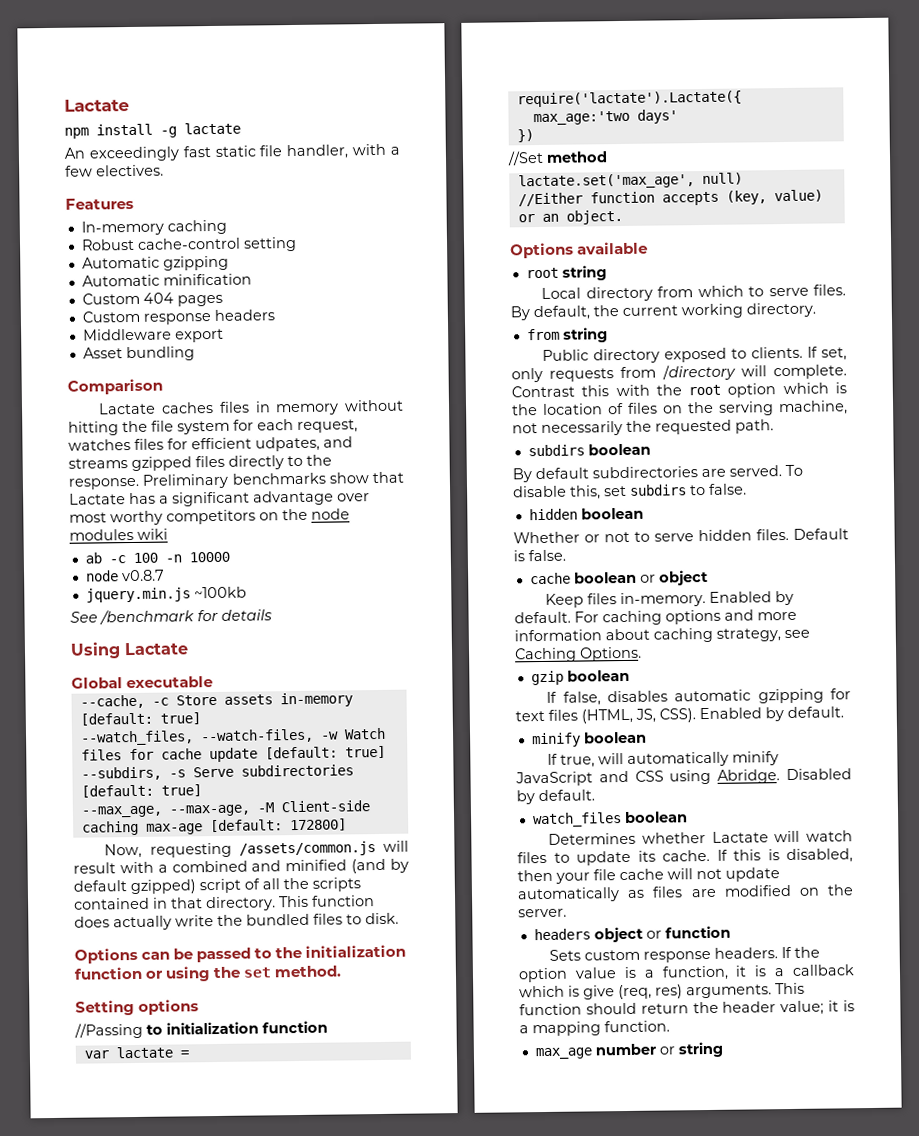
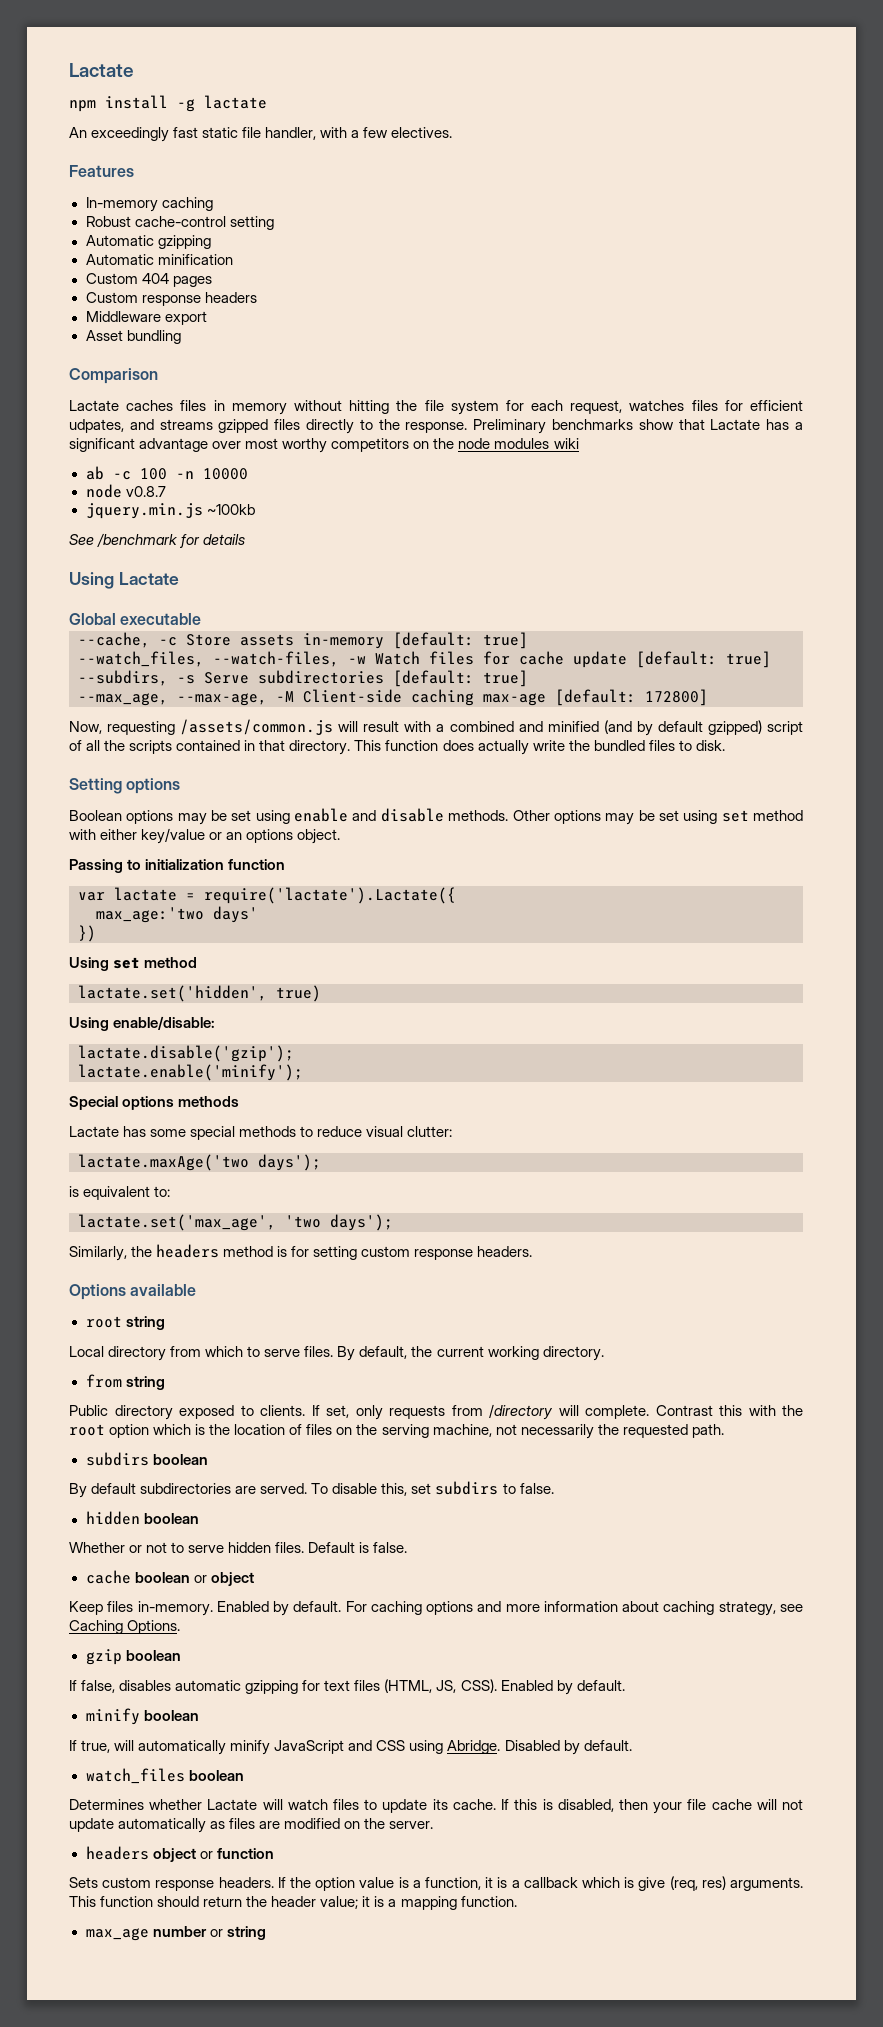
- Options can be passed to the initialization function or using the set method.
  Setting options
- //Passing to initialization function
+ Boolean options may be set using enable and disable methods. Other options may be set using set method with either key/value or an options object.
+ Passing to initialization function
- //Set method
+ Using set method
- lactate.set('max_age', null)
- //Either function accepts (key, value) or an object.
+ lactate.set('hidden', true)
+ Using enable/disable:
+ lactate.disable('gzip');
+ lactate.enable('minify');
+ Special options methods
+ Lactate has some special methods to reduce visual clutter:
+ lactate.maxAge('two days');
+ is equivalent to:
+ lactate.set('max_age', 'two days');
+ Similarly, the headers method is for setting custom response headers.

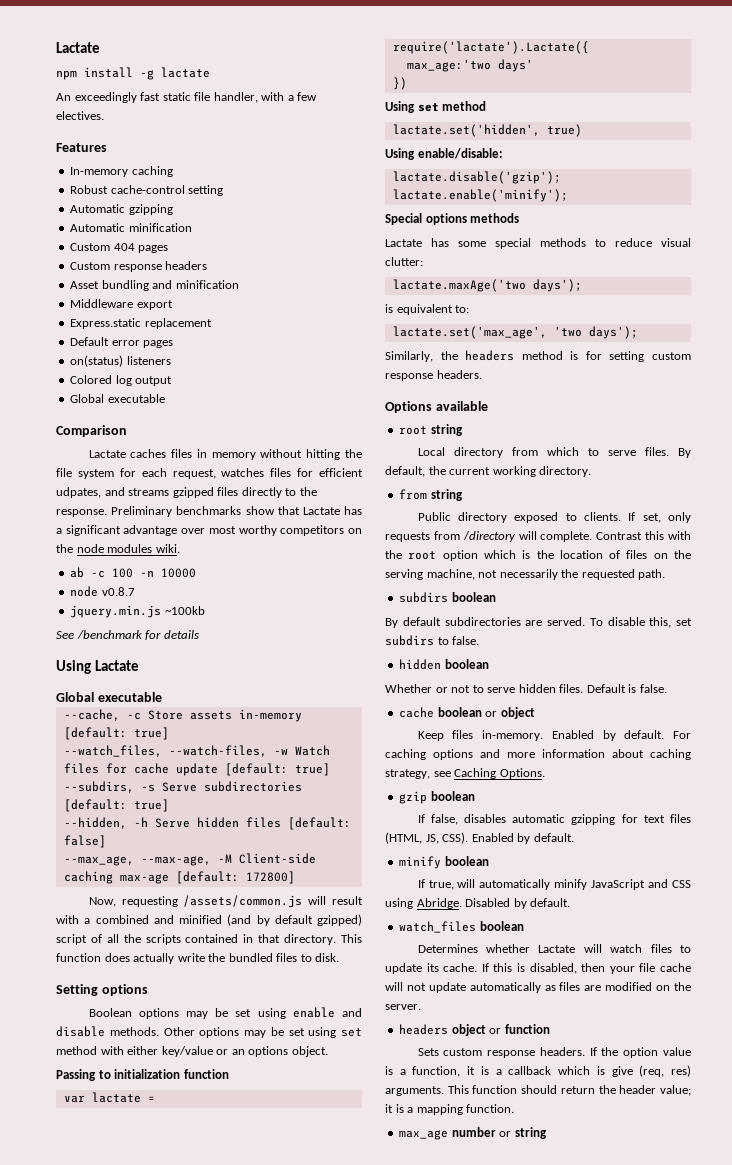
+ Asset bundling and minification
  Middleware export
- Asset bundling
+ Express.static replacement
+ Default error pages
+ on(status) listeners
+ Colored log output
+ Global executable
- Preliminary benchmarks show that Lactate has a significant advantage over most worthy competitors on the node modules wiki
+ Preliminary benchmarks show that Lactate has a significant advantage over most worthy competitors on the node modules wiki.
+ --hidden, -h Serve hidden files [default: false]

